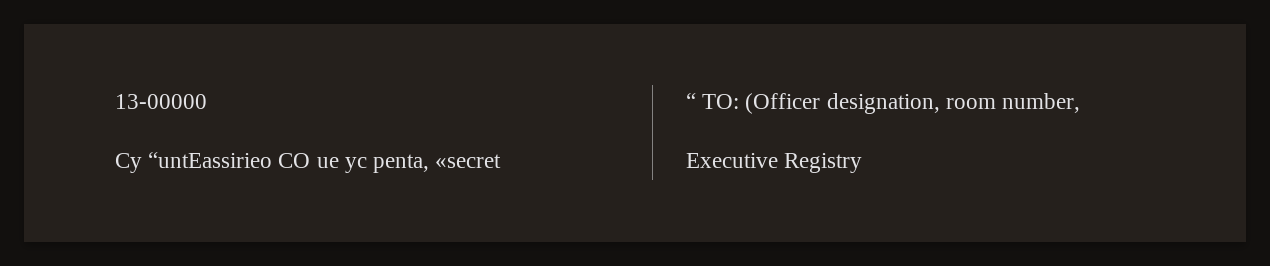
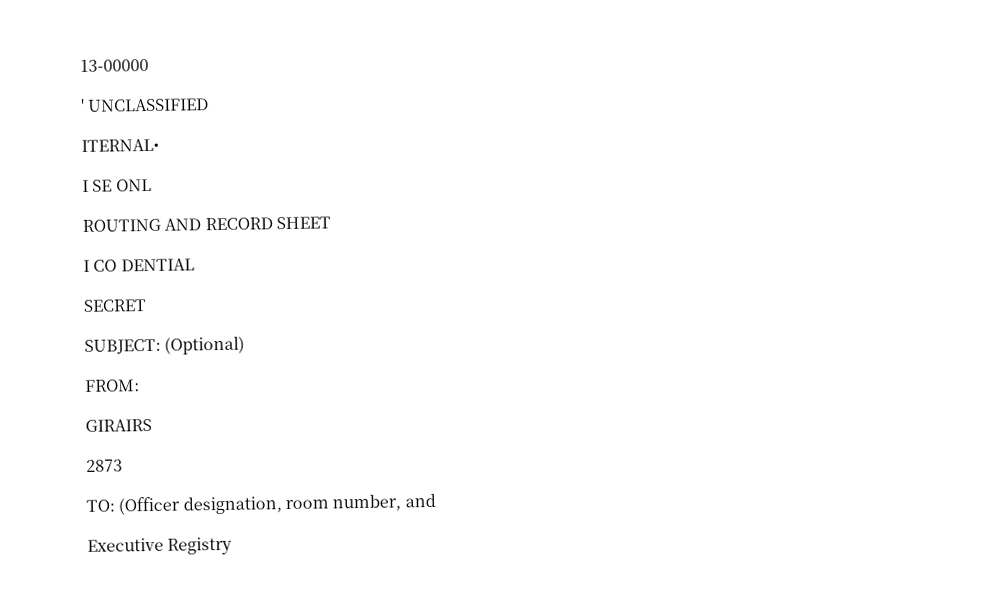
- Cy “untEassirieo CO ue yc penta, «secret
- “ TO: (Officer designation, room number,
+ ' UNCLASSIFIED
+ ITERNAL•
+ I SE ONL
+ ROUTING AND RECORD SHEET
+ I CO DENTIAL
+ SECRET
+ SUBJECT: (Optional)
+ FROM:
+ GIRAIRS
+ 2873
+ TO: (Officer designation, room number, and

